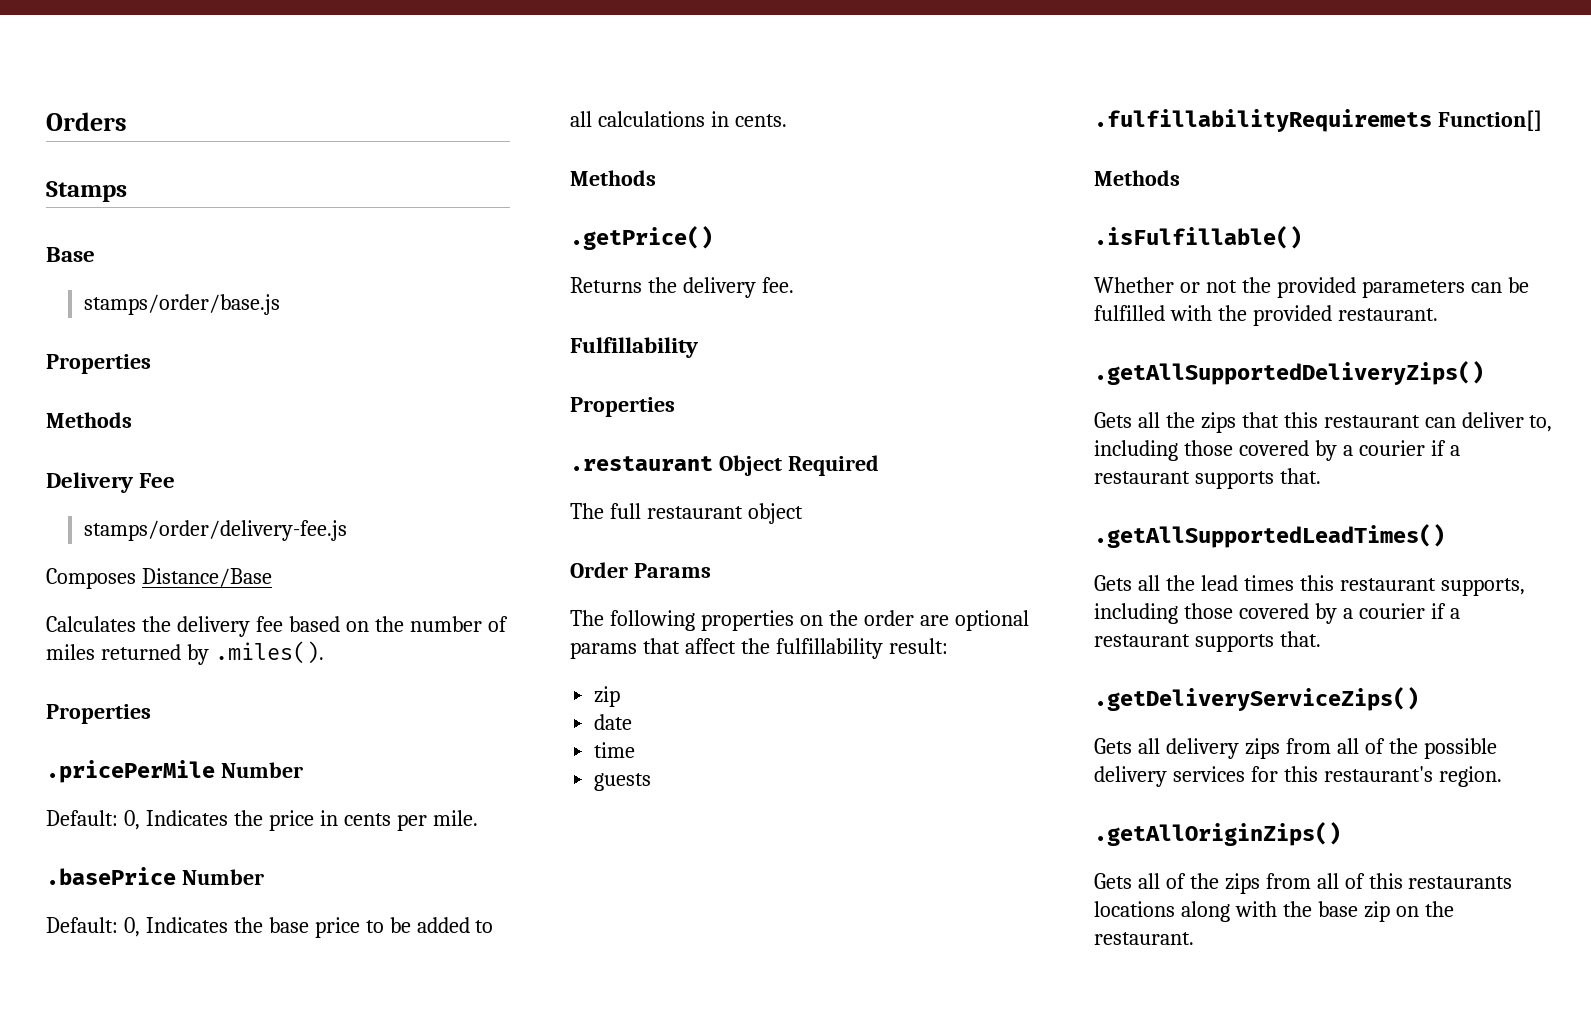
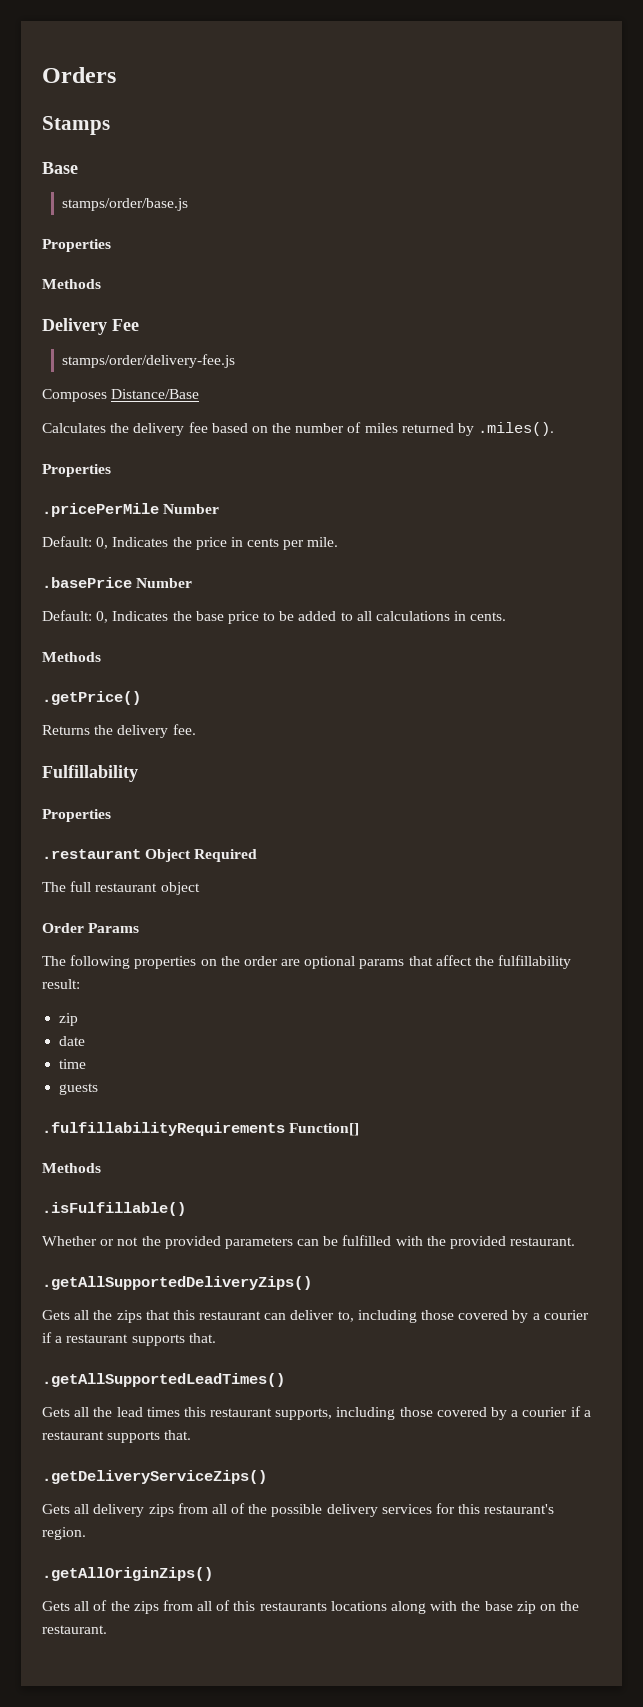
- .fulfillabilityRequiremets Function[]
+ .fulfillabilityRequirements Function[]

